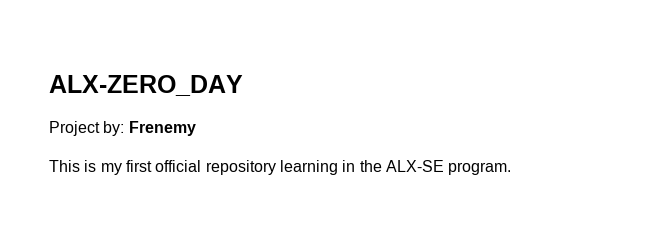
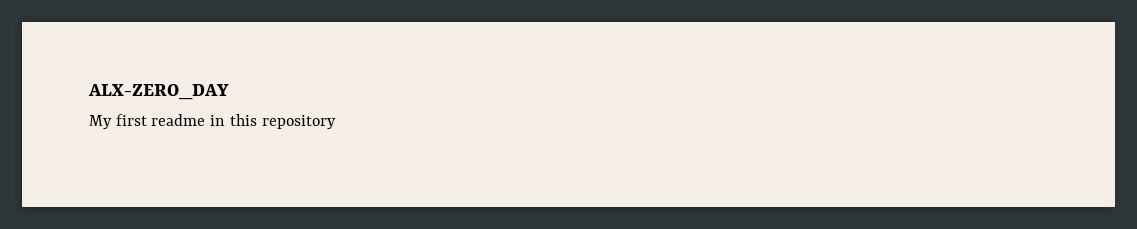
- Project by: Frenemy
- This is my first official repository learning in the ALX-SE program.
+ My first readme in this repository

